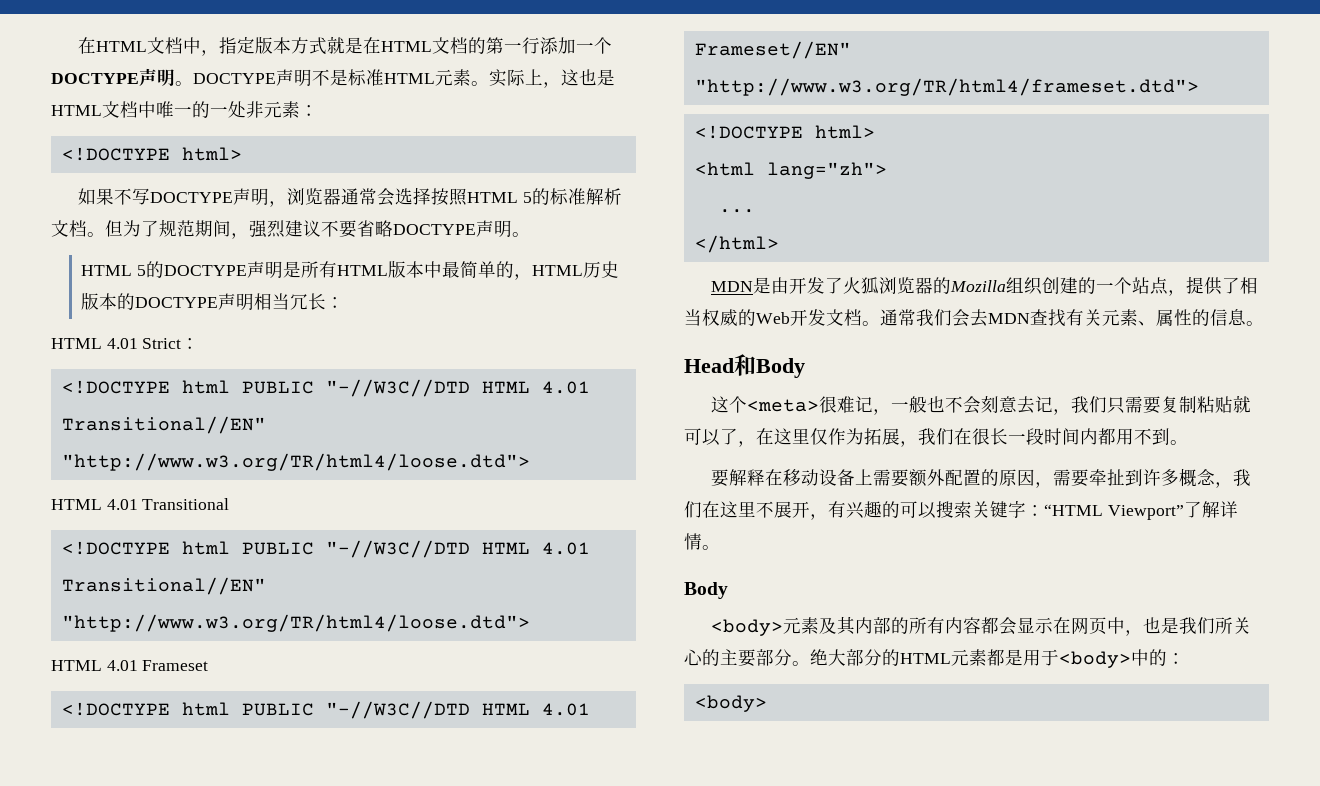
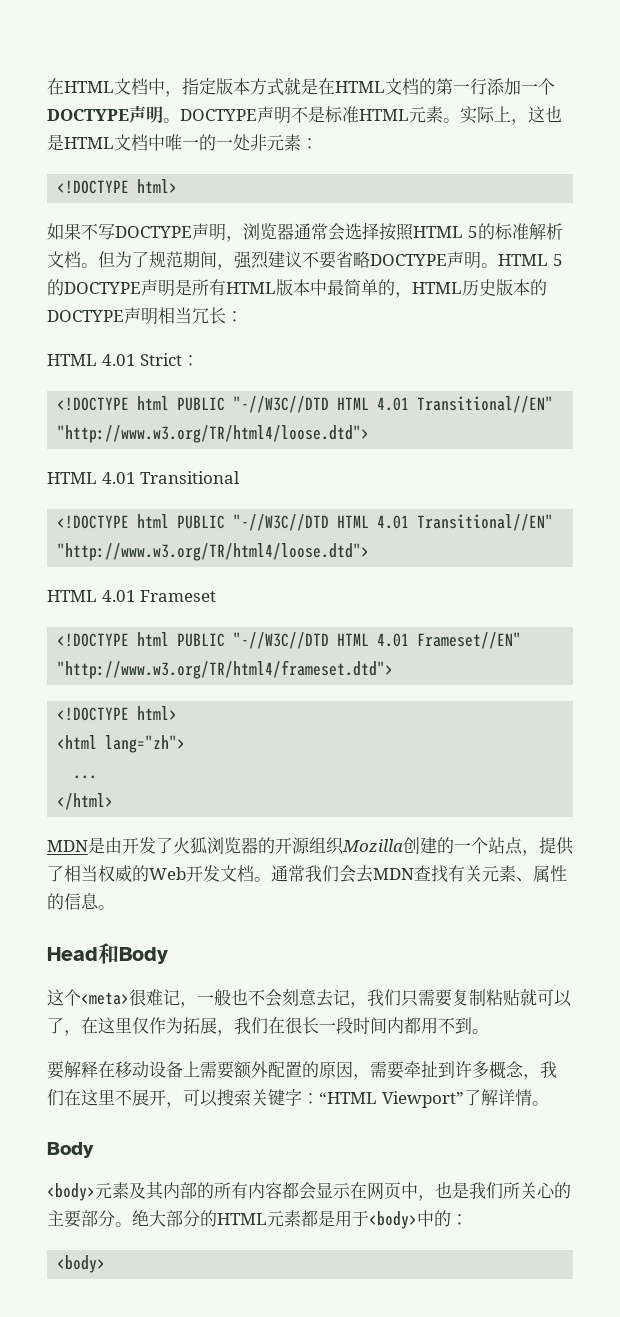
- 但为了规范期间，强烈建议不要省略DOCTYPE声明。
- HTML 5的DOCTYPE声明是所有HTML版本中最简单的，HTML历史版本的DOCTYPE声明相当冗长：
+ 但为了规范期间，强烈建议不要省略DOCTYPE声明。HTML 5的DOCTYPE声明是所有HTML版本中最简单的，HTML历史版本的DOCTYPE声明相当冗长：
- MDN是由开发了火狐浏览器的Mozilla组织创建的一个站点，提供了相当权威的Web开发文档。
+ MDN是由开发了火狐浏览器的开源组织Mozilla创建的一个站点，提供了相当权威的Web开发文档。
- 要解释在移动设备上需要额外配置的原因，需要牵扯到许多概念，我们在这里不展开，有兴趣的可以搜索关键字：“HTML Viewport”了解详情。
+ 要解释在移动设备上需要额外配置的原因，需要牵扯到许多概念，我们在这里不展开，可以搜索关键字：“HTML Viewport”了解详情。

